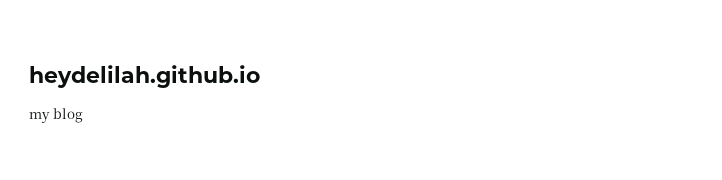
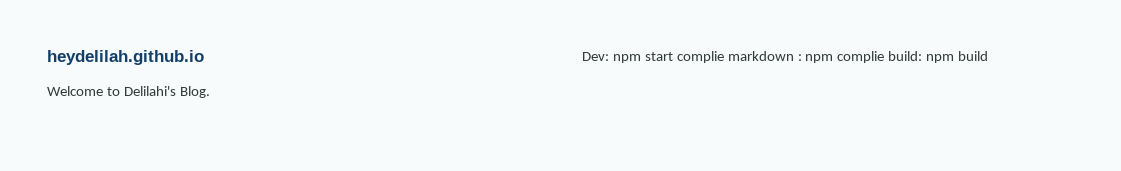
- my blog
+ Welcome to Delilahi's Blog.
+ Dev: npm start complie markdown : npm complie build: npm build

